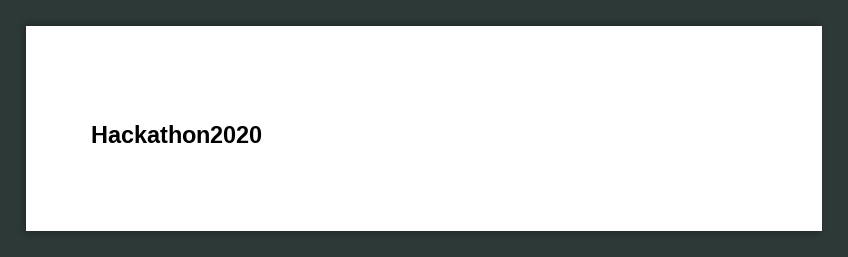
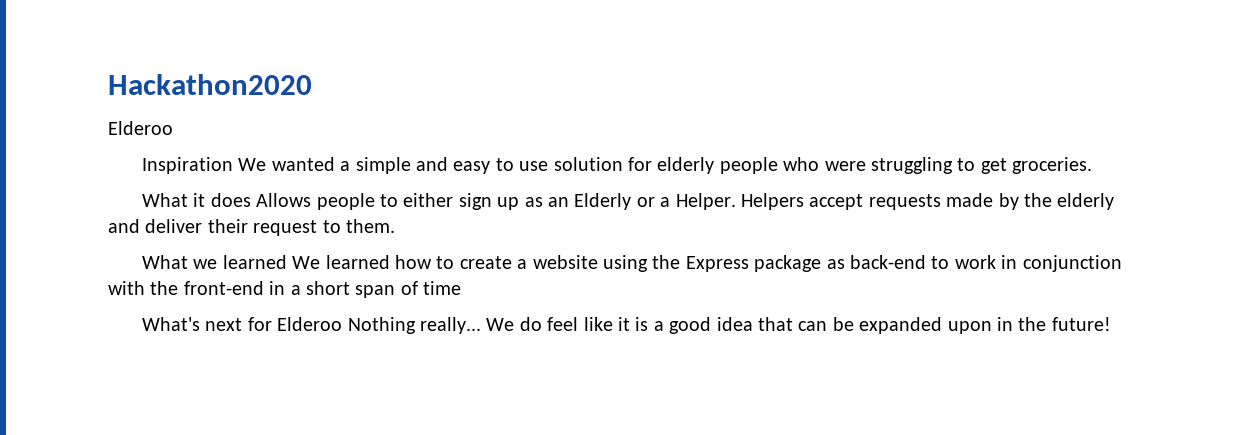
  Hackathon2020
+ Elderoo
+ Inspiration We wanted a simple and easy to use solution for elderly people who were struggling to get groceries.
+ What it does Allows people to either sign up as an Elderly or a Helper. Helpers accept requests made by the elderly and deliver their request to them.
+ What we learned We learned how to create a website using the Express package as back-end to work in conjunction with the front-end in a short span of time
+ What's next for Elderoo Nothing really... We do feel like it is a good idea that can be expanded upon in the future!

